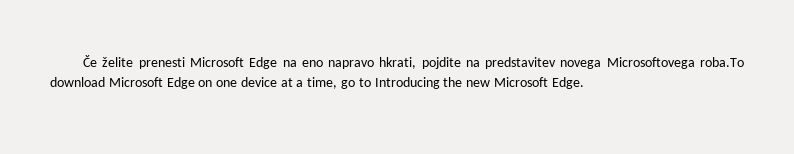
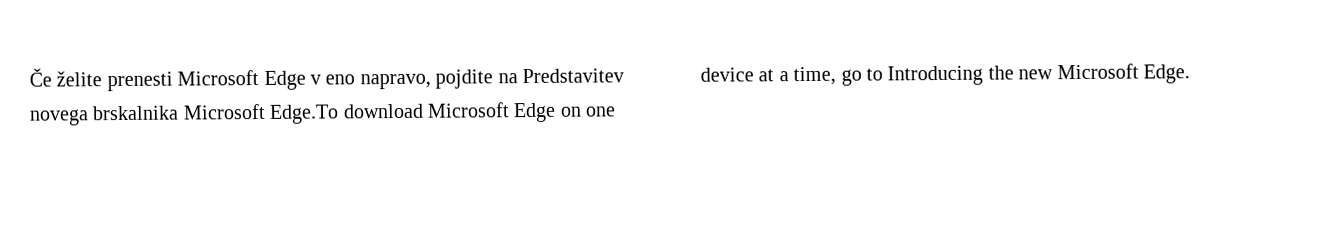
- Če želite prenesti Microsoft Edge na eno napravo hkrati, pojdite na predstavitev novega Microsoftovega roba.To download Microsoft Edge on one device at a time, go to Introducing the new Microsoft Edge.
+ Če želite prenesti Microsoft Edge v eno napravo, pojdite na Predstavitev novega brskalnika Microsoft Edge.To download Microsoft Edge on one device at a time, go to Introducing the new Microsoft Edge.

